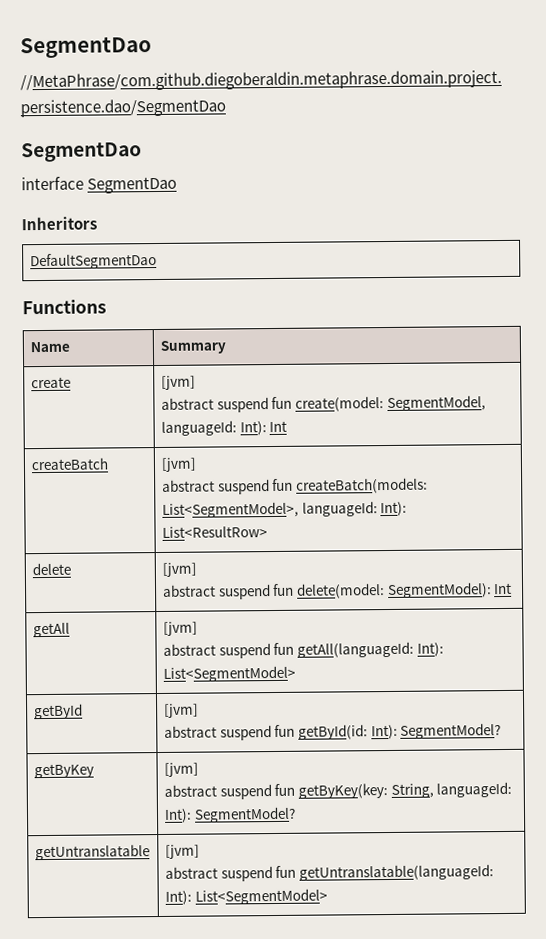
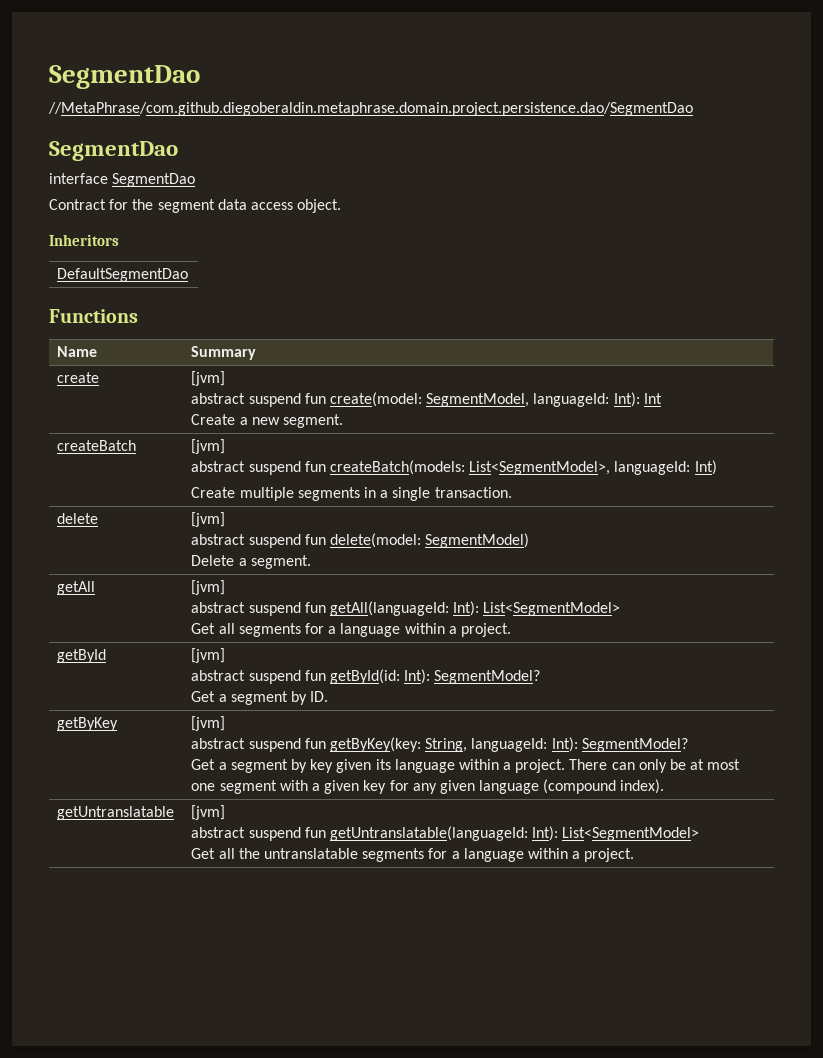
+ Contract for the segment data access object.
  create | [jvm]
  abstract suspend fun create(model: SegmentModel, languageId: Int): Int
+ Create a new segment.
  createBatch | [jvm]
- abstract suspend fun createBatch(models: List<SegmentModel>, languageId: Int): List<ResultRow>
+ abstract suspend fun createBatch(models: List<SegmentModel>, languageId: Int)
+ Create multiple segments in a single transaction.
  delete | [jvm]
- abstract suspend fun delete(model: SegmentModel): Int
+ abstract suspend fun delete(model: SegmentModel)
+ Delete a segment.
  getAll | [jvm]
  abstract suspend fun getAll(languageId: Int): List<SegmentModel>
+ Get all segments for a language within a project.
  getById | [jvm]
  abstract suspend fun getById(id: Int): SegmentModel?
+ Get a segment by ID.
  getByKey | [jvm]
  abstract suspend fun getByKey(key: String, languageId: Int): SegmentModel?
+ Get a segment by key given its language within a project. There can only be at most one segment with a given key for any given language (compound index).
  getUntranslatable | [jvm]
  abstract suspend fun getUntranslatable(languageId: Int): List<SegmentModel>
+ Get all the untranslatable segments for a language within a project.

